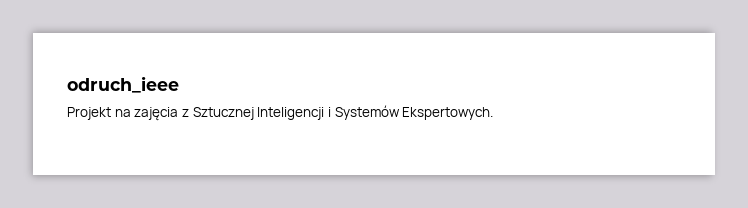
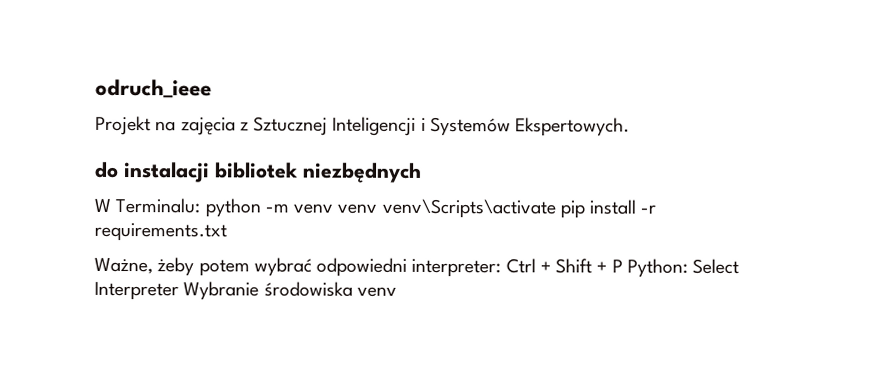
+ do instalacji bibliotek niezbędnych
+ W Terminalu: python -m venv venv venv\Scripts\activate pip install -r requirements.txt
+ Ważne, żeby potem wybrać odpowiedni interpreter: Ctrl + Shift + P Python: Select Interpreter Wybranie środowiska venv

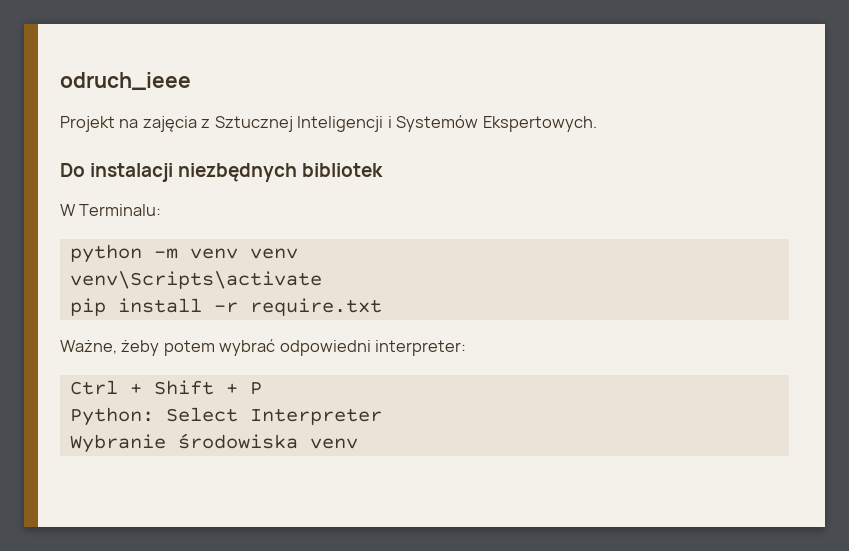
- do instalacji bibliotek niezbędnych
+ Do instalacji niezbędnych bibliotek
- W Terminalu: python -m venv venv venv\Scripts\activate pip install -r requirements.txt
+ W Terminalu:
+ python -m venv venv
+ venv\Scripts\activate
+ pip install -r require.txt
- Ważne, żeby potem wybrać odpowiedni interpreter: Ctrl + Shift + P Python: Select Interpreter Wybranie środowiska venv
+ Ważne, żeby potem wybrać odpowiedni interpreter:
+ Ctrl + Shift + P
+ Python: Select Interpreter
+ Wybranie środowiska venv

